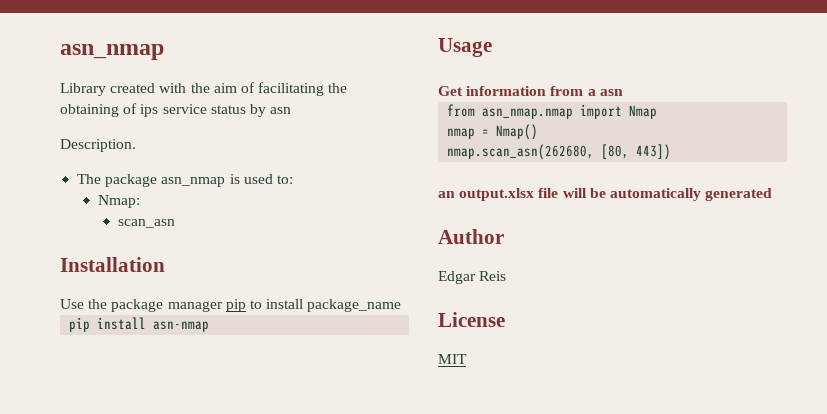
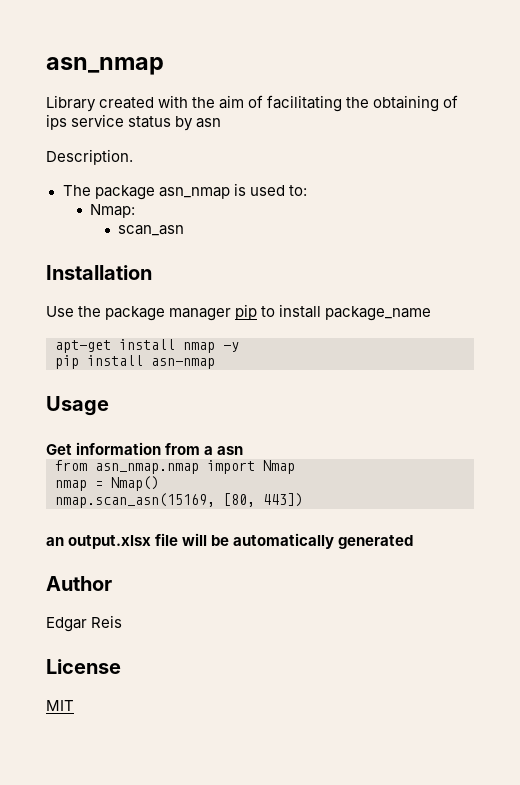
+ apt-get install nmap -y
- nmap.scan_asn(262680, [80, 443])
+ nmap.scan_asn(15169, [80, 443])

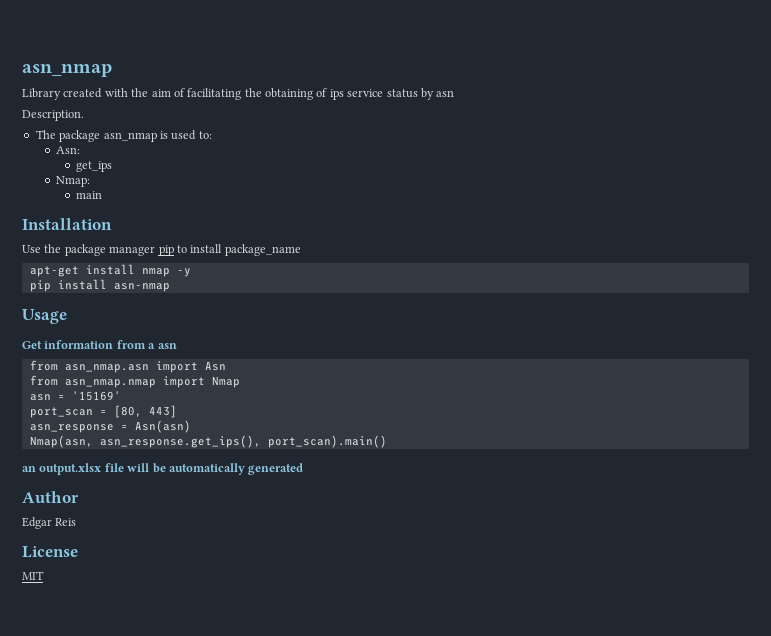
+ Asn:
+ get_ips
- scan_asn
+ main
+ from asn_nmap.asn import Asn
- nmap = Nmap()
- nmap.scan_asn(15169, [80, 443])
+ asn = '15169'
+ port_scan = [80, 443]
+ asn_response = Asn(asn)
+ Nmap(asn, asn_response.get_ips(), port_scan).main()

